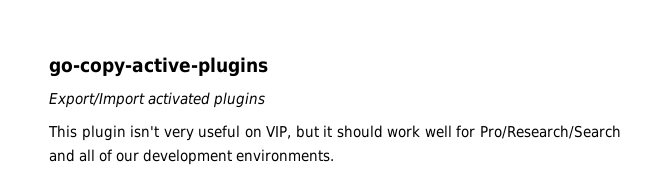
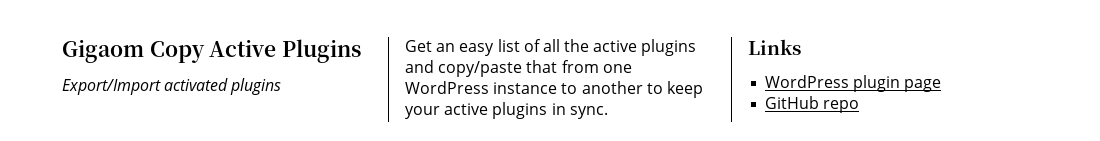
- go-copy-active-plugins
+ Gigaom Copy Active Plugins
- This plugin isn't very useful on VIP, but it should work well for Pro/Research/Search and all of our development environments.
+ Get an easy list of all the active plugins and copy/paste that from one WordPress instance to another to keep your active plugins in sync.
+ Links
+ WordPress plugin page
+ GitHub repo

